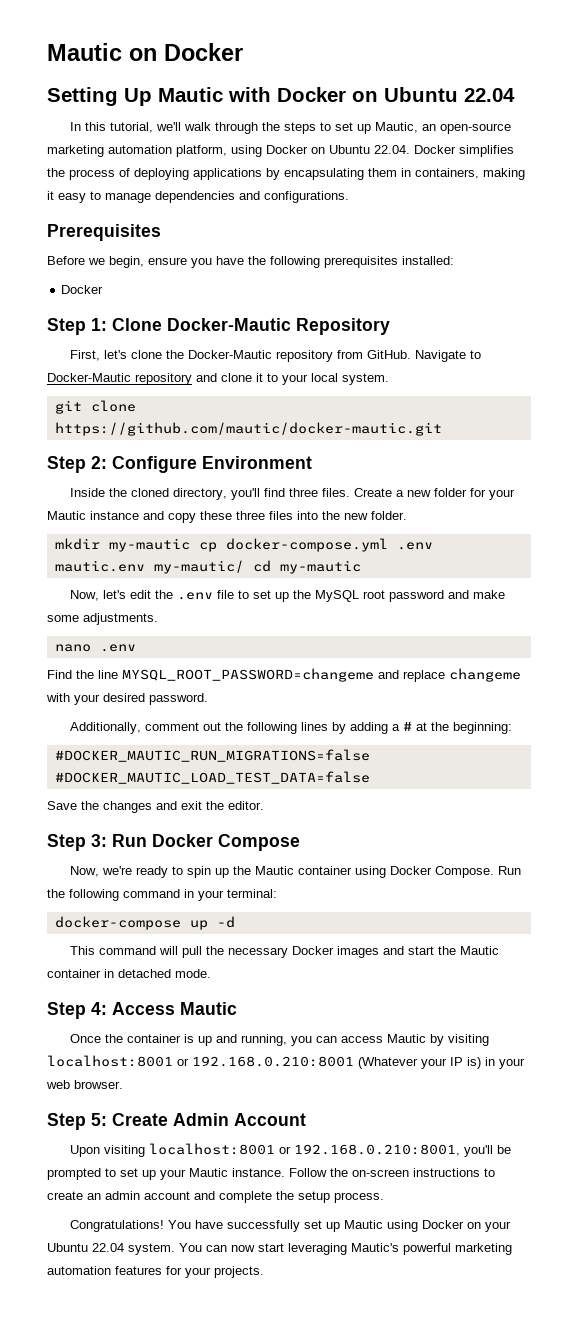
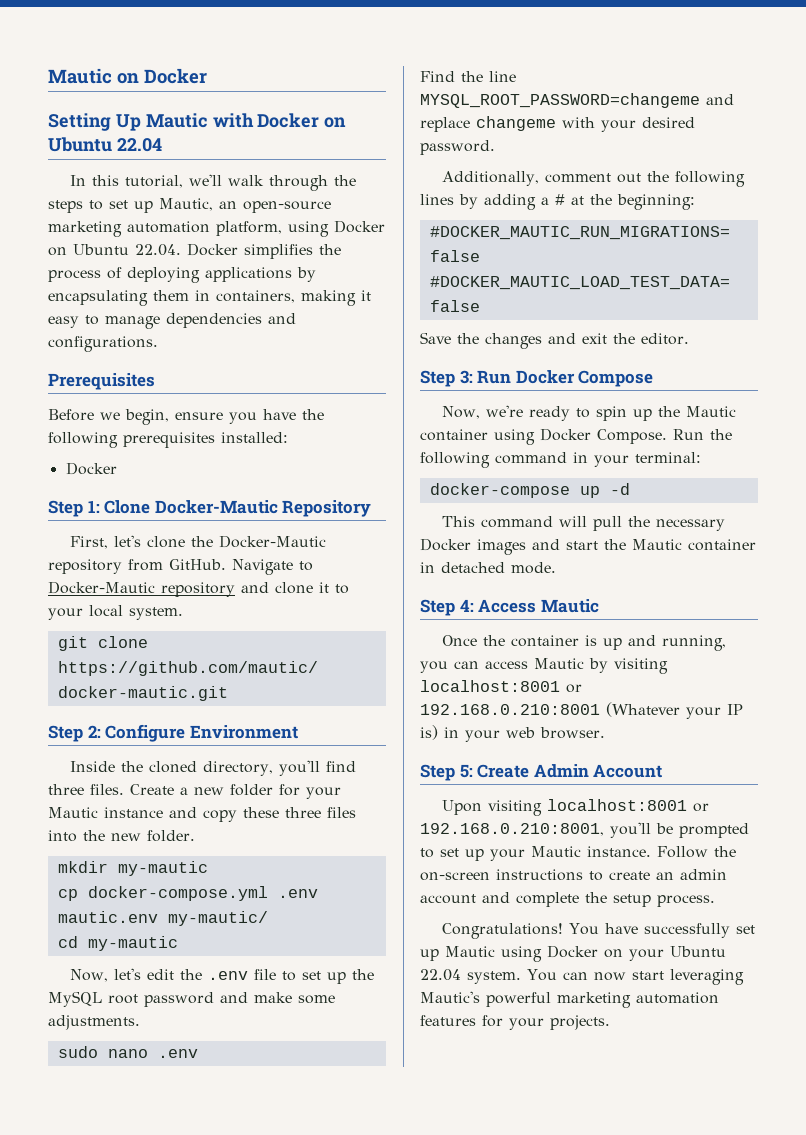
- mkdir my-mautic cp docker-compose.yml .env mautic.env my-mautic/ cd my-mautic
+ mkdir my-mautic
+ cp docker-compose.yml .env mautic.env my-mautic/
+ cd my-mautic
- nano .env
+ sudo nano .env

